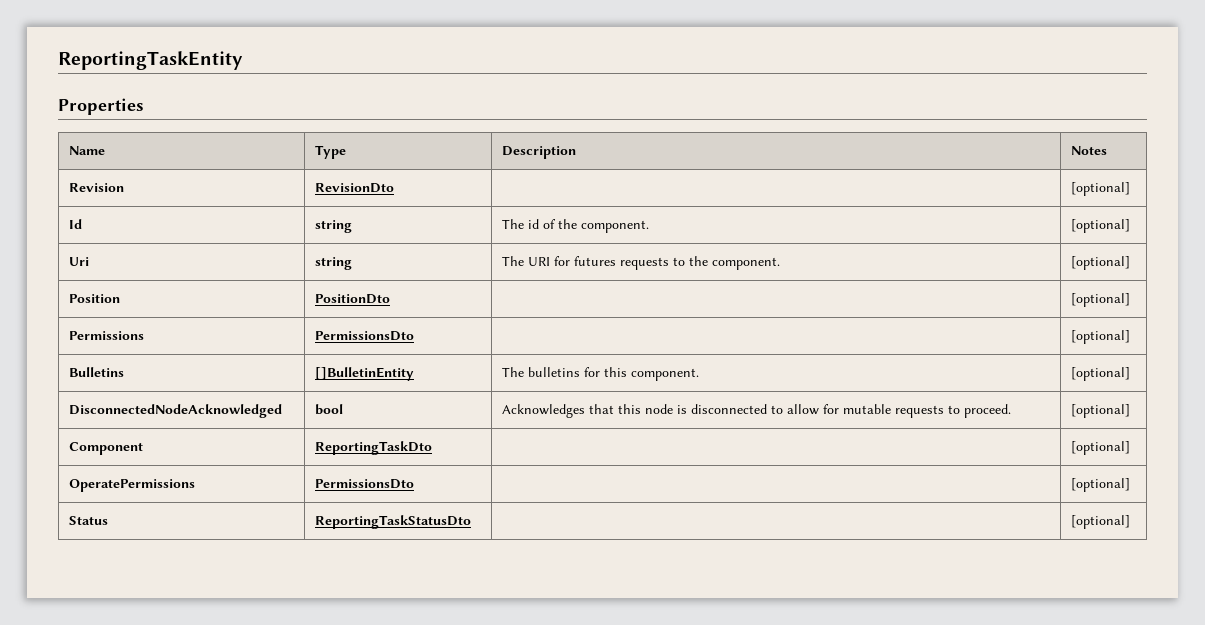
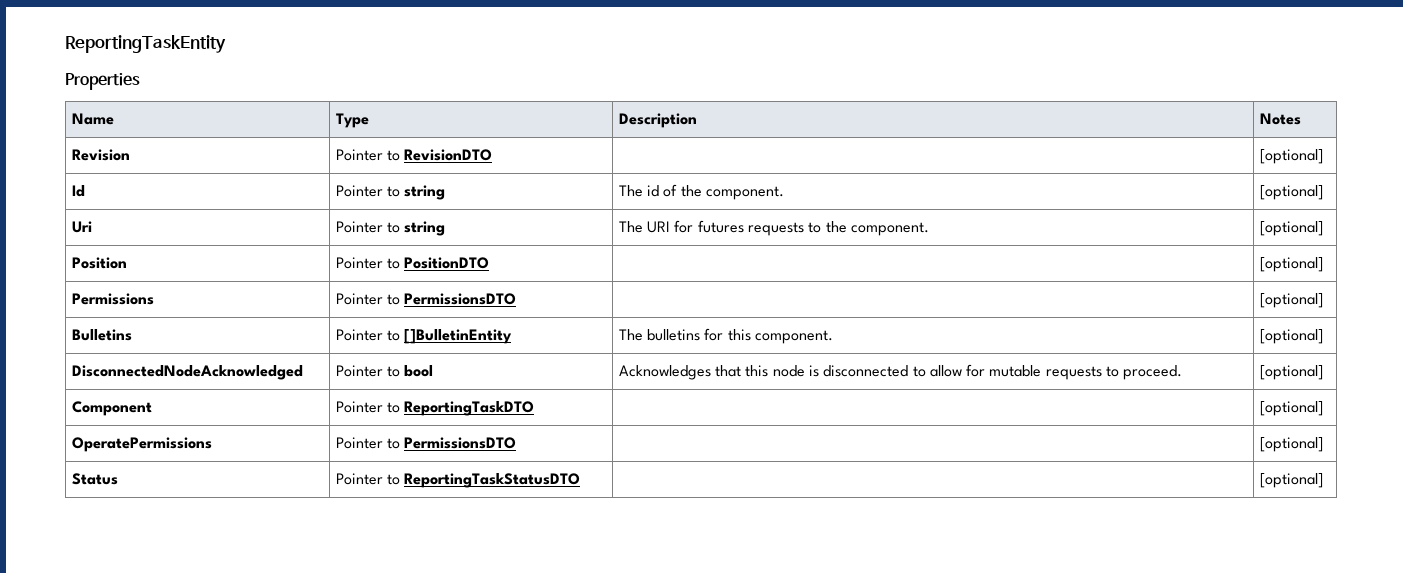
- Revision | RevisionDto | | [optional]
+ Revision | Pointer to RevisionDTO | | [optional]
- Id | string | The id of the component. | [optional]
+ Id | Pointer to string | The id of the component. | [optional]
- Uri | string | The URI for futures requests to the component. | [optional]
+ Uri | Pointer to string | The URI for futures requests to the component. | [optional]
- Position | PositionDto | | [optional]
+ Position | Pointer to PositionDTO | | [optional]
- Permissions | PermissionsDto | | [optional]
+ Permissions | Pointer to PermissionsDTO | | [optional]
- Bulletins | []BulletinEntity | The bulletins for this component. | [optional]
+ Bulletins | Pointer to []BulletinEntity | The bulletins for this component. | [optional]
- DisconnectedNodeAcknowledged | bool | Acknowledges that this node is disconnected to allow for mutable requests to proceed. | [optional]
+ DisconnectedNodeAcknowledged | Pointer to bool | Acknowledges that this node is disconnected to allow for mutable requests to proceed. | [optional]
- Component | ReportingTaskDto | | [optional]
+ Component | Pointer to ReportingTaskDTO | | [optional]
- OperatePermissions | PermissionsDto | | [optional]
+ OperatePermissions | Pointer to PermissionsDTO | | [optional]
- Status | ReportingTaskStatusDto | | [optional]
+ Status | Pointer to ReportingTaskStatusDTO | | [optional]

